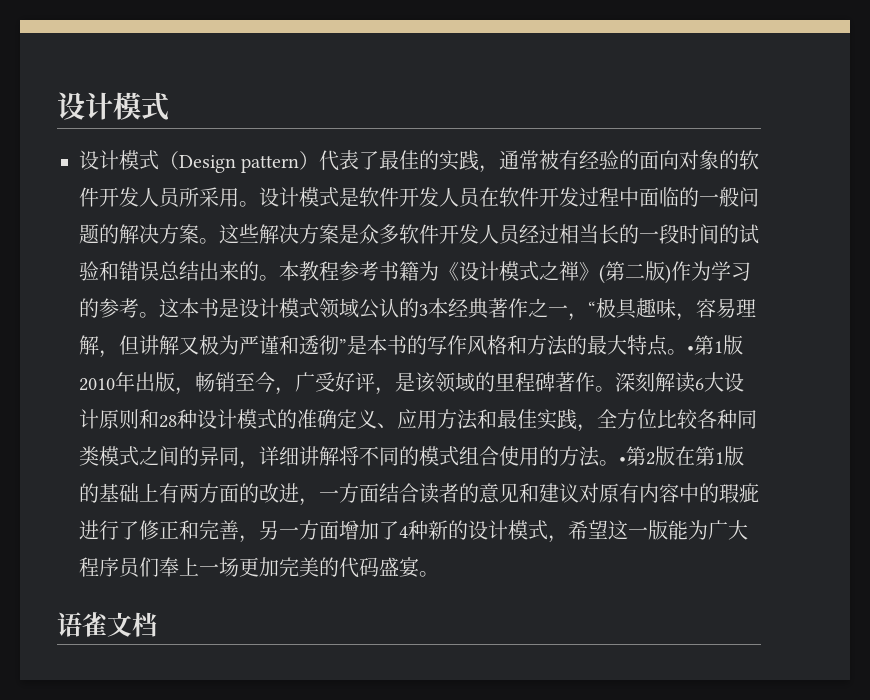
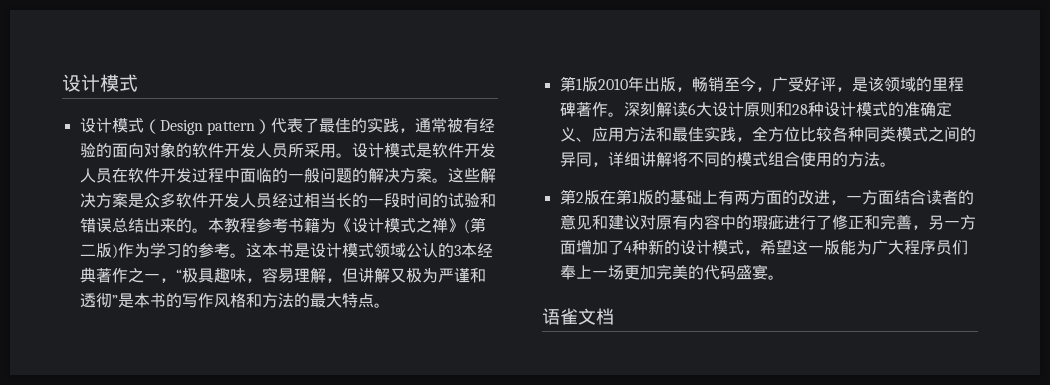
- 这本书是设计模式领域公认的3本经典著作之一，“极具趣味，容易理解，但讲解又极为严谨和透彻”是本书的写作风格和方法的最大特点。•第1版2010年出版，畅销至今，广受好评，是该领域的里程碑著作。
+ 这本书是设计模式领域公认的3本经典著作之一，“极具趣味，容易理解，但讲解又极为严谨和透彻”是本书的写作风格和方法的最大特点。
+ 第1版2010年出版，畅销至今，广受好评，是该领域的里程碑著作。
- 深刻解读6大设计原则和28种设计模式的准确定义、应用方法和最佳实践，全方位比较各种同类模式之间的异同，详细讲解将不同的模式组合使用的方法。•第2版在第1版的基础上有两方面的改进，一方面结合读者的意见和建议对原有内容中的瑕疵进行了修正和完善，另一方面增加了4种新的设计模式，希望这一版能为广大程序员们奉上一场更加完美的代码盛宴。
+ 深刻解读6大设计原则和28种设计模式的准确定义、应用方法和最佳实践，全方位比较各种同类模式之间的异同，详细讲解将不同的模式组合使用的方法。
+ 第2版在第1版的基础上有两方面的改进，一方面结合读者的意见和建议对原有内容中的瑕疵进行了修正和完善，另一方面增加了4种新的设计模式，希望这一版能为广大程序员们奉上一场更加完美的代码盛宴。

